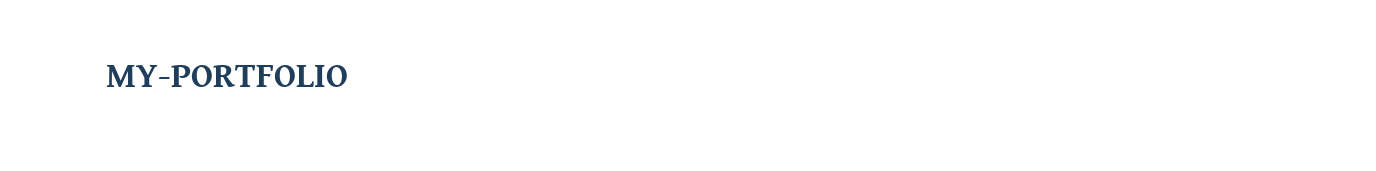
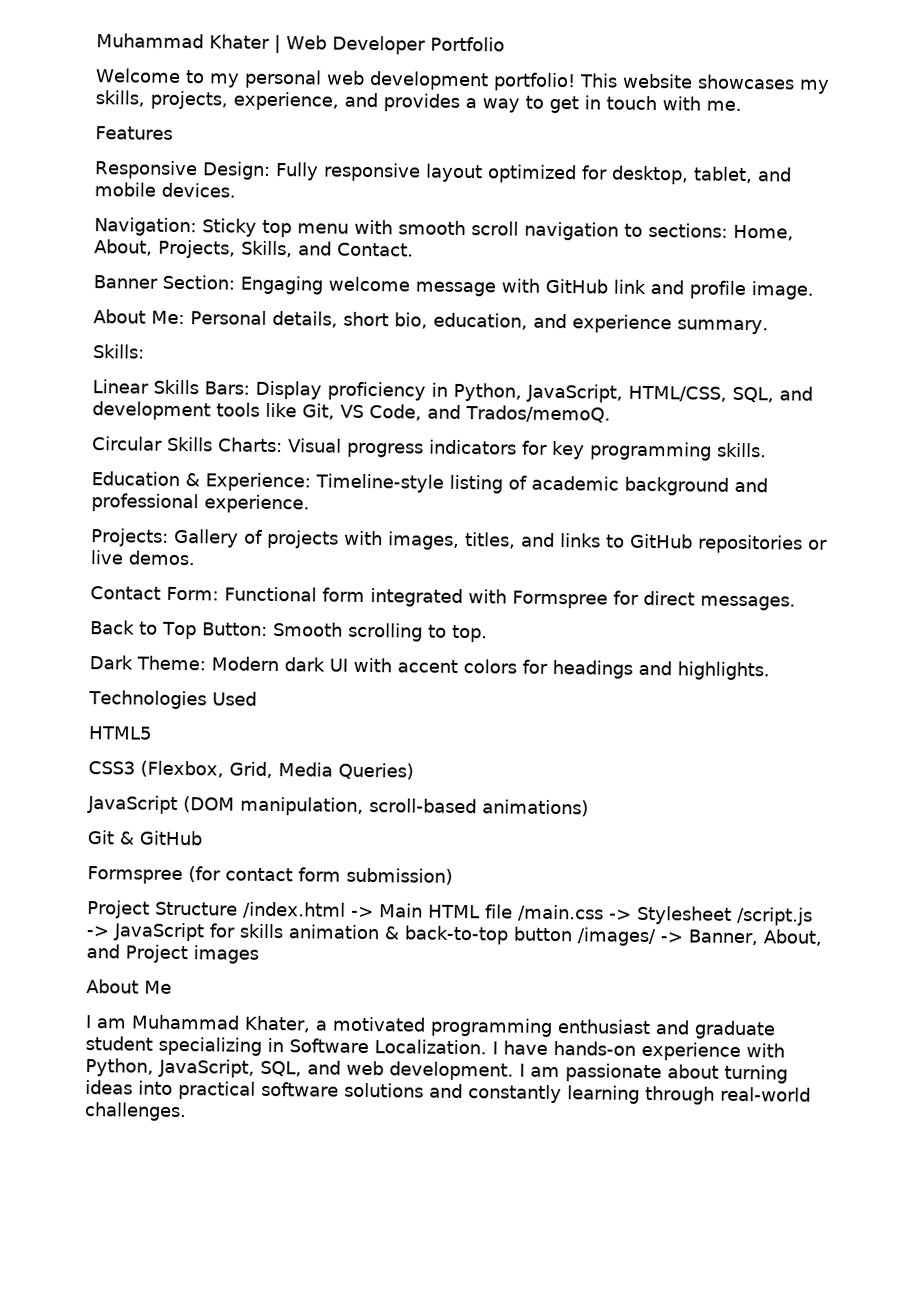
- MY-PORTFOLIO
+ Muhammad Khater | Web Developer Portfolio
+ Welcome to my personal web development portfolio! This website showcases my skills, projects, experience, and provides a way to get in touch with me.
+ Features
+ Responsive Design: Fully responsive layout optimized for desktop, tablet, and mobile devices.
+ Navigation: Sticky top menu with smooth scroll navigation to sections: Home, About, Projects, Skills, and Contact.
+ Banner Section: Engaging welcome message with GitHub link and profile image.
+ About Me: Personal details, short bio, education, and experience summary.
+ Skills:
+ Linear Skills Bars: Display proficiency in Python, JavaScript, HTML/CSS, SQL, and development tools like Git, VS Code, and Trados/memoQ.
+ Circular Skills Charts: Visual progress indicators for key programming skills.
+ Education & Experience: Timeline-style listing of academic background and professional experience.
+ Projects: Gallery of projects with images, titles, and links to GitHub repositories or live demos.
+ Contact Form: Functional form integrated with Formspree for direct messages.
+ Back to Top Button: Smooth scrolling to top.
+ Dark Theme: Modern dark UI with accent colors for headings and highlights.
+ Technologies Used
+ HTML5
+ CSS3 (Flexbox, Grid, Media Queries)
+ JavaScript (DOM manipulation, scroll-based animations)
+ Git & GitHub
+ Formspree (for contact form submission)
+ Project Structure /index.html -> Main HTML file /main.css -> Stylesheet /script.js -> JavaScript for skills animation & back-to-top button /images/ -> Banner, About, and Project images
+ About Me
+ I am Muhammad Khater, a motivated programming enthusiast and graduate student specializing in Software Localization. I have hands-on experience with Python, JavaScript, SQL, and web development. I am passionate about turning ideas into practical software solutions and constantly learning through real-world challenges.

